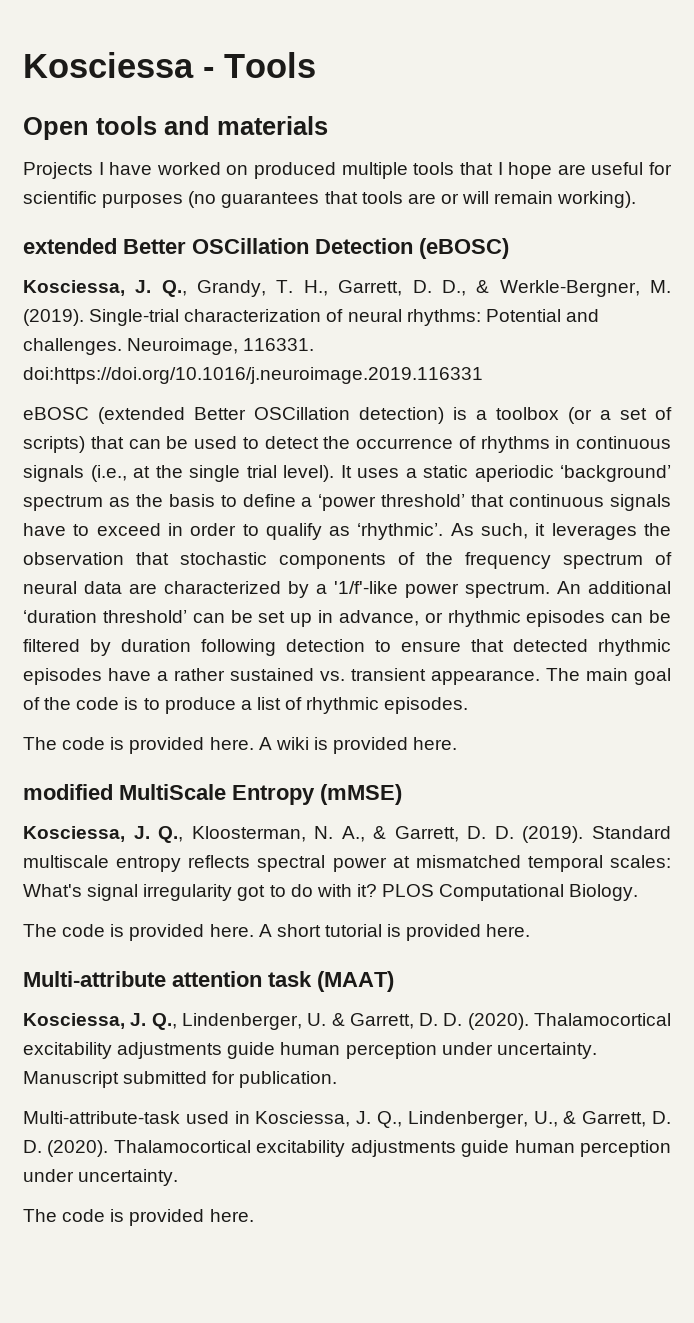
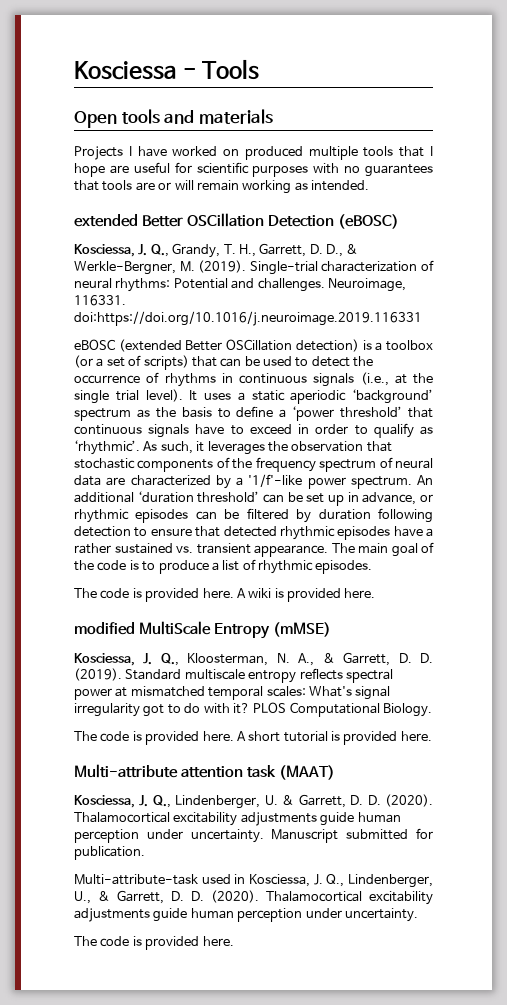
- Projects I have worked on produced multiple tools that I hope are useful for scientific purposes (no guarantees that tools are or will remain working).
+ Projects I have worked on produced multiple tools that I hope are useful for scientific purposes with no guarantees that tools are or will remain working as intended.

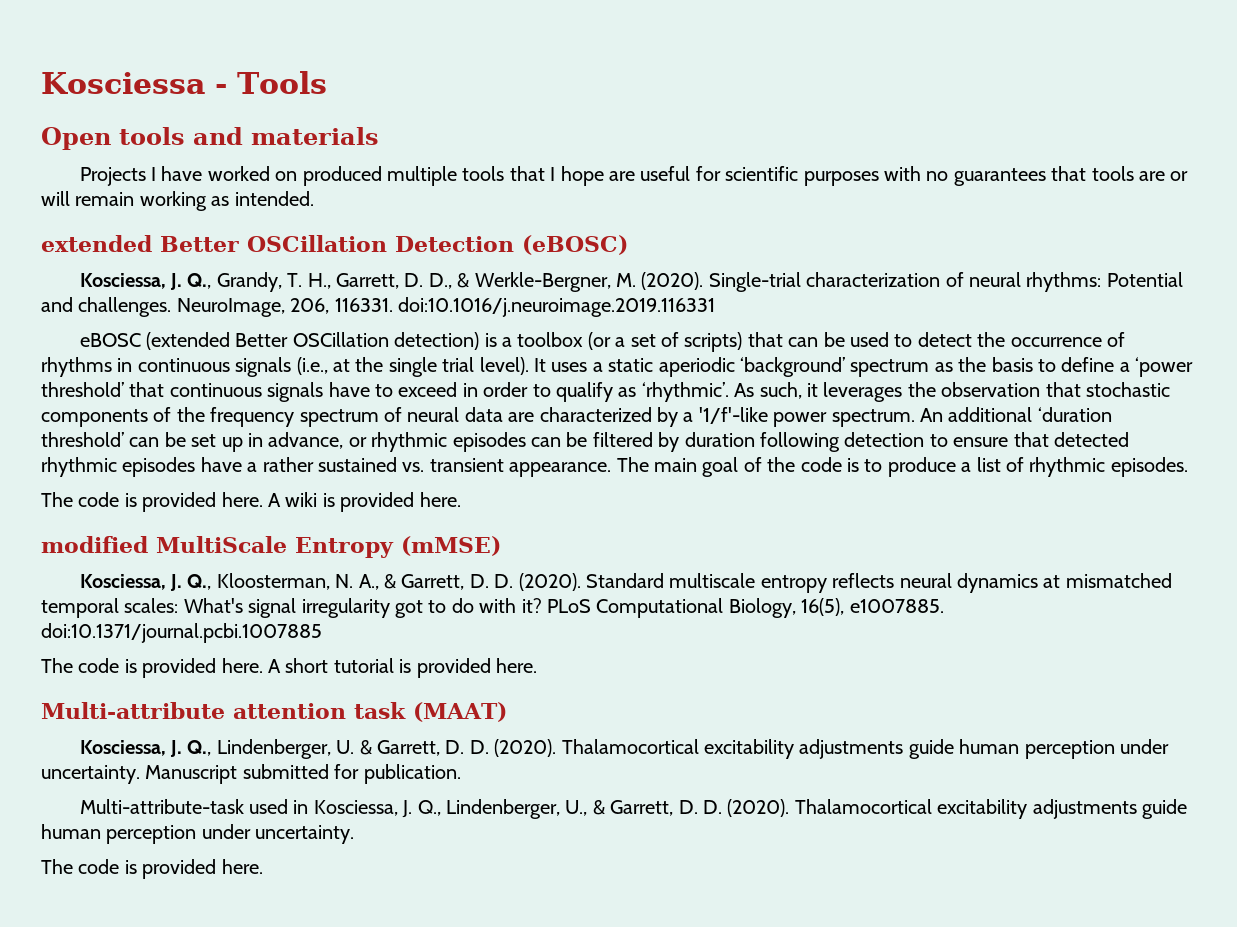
- Kosciessa, J. Q., Grandy, T. H., Garrett, D. D., & Werkle-Bergner, M. (2019).
+ Kosciessa, J. Q., Grandy, T. H., Garrett, D. D., & Werkle-Bergner, M. (2020).
- Neuroimage, 116331. doi:https://doi.org/10.1016/j.neuroimage.2019.116331
+ NeuroImage, 206, 116331. doi:10.1016/j.neuroimage.2019.116331
- Kosciessa, J. Q., Kloosterman, N. A., & Garrett, D. D. (2019).
+ Kosciessa, J. Q., Kloosterman, N. A., & Garrett, D. D. (2020).
- Standard multiscale entropy reflects spectral power at mismatched temporal scales: What's signal irregularity got to do with it?
+ Standard multiscale entropy reflects neural dynamics at mismatched temporal scales: What's signal irregularity got to do with it?
- PLOS Computational Biology.
+ PLoS Computational Biology, 16(5), e1007885. doi:10.1371/journal.pcbi.1007885

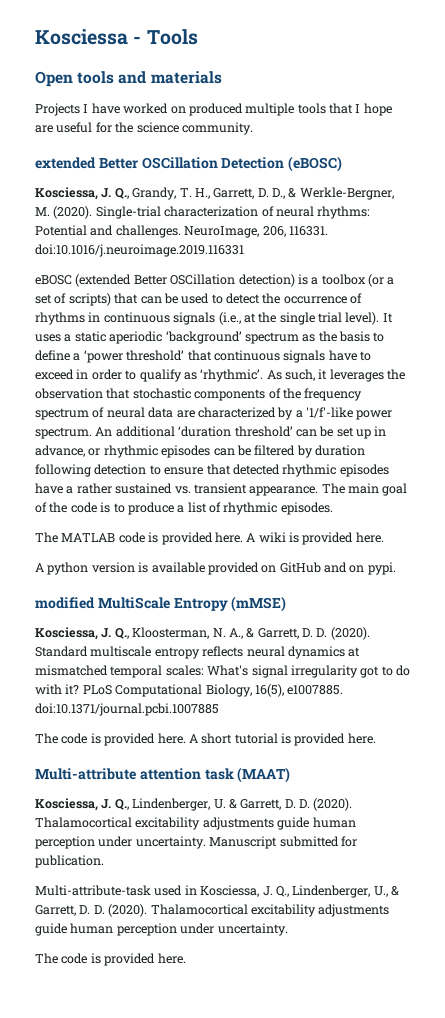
- Projects I have worked on produced multiple tools that I hope are useful for scientific purposes with no guarantees that tools are or will remain working as intended.
+ Projects I have worked on produced multiple tools that I hope are useful for the science community.
  The main goal of the code is to produce a list of rhythmic episodes.
- The code is provided here.
+ The MATLAB code is provided here.
+ A python version is available provided on GitHub and on pypi.

